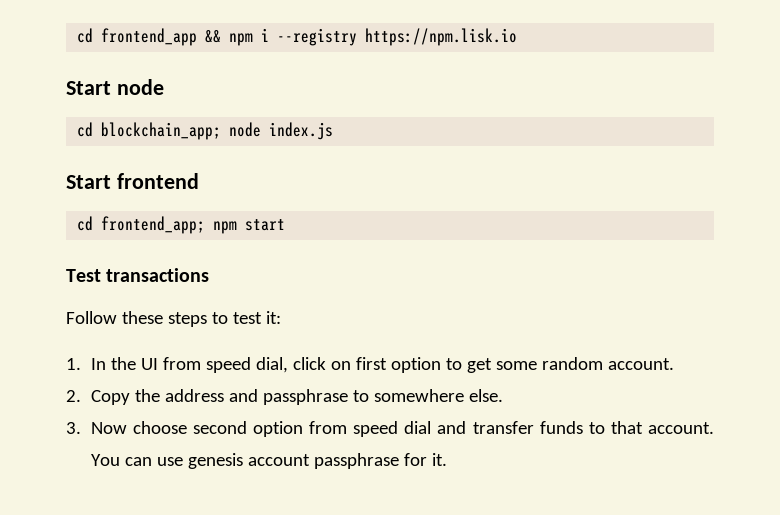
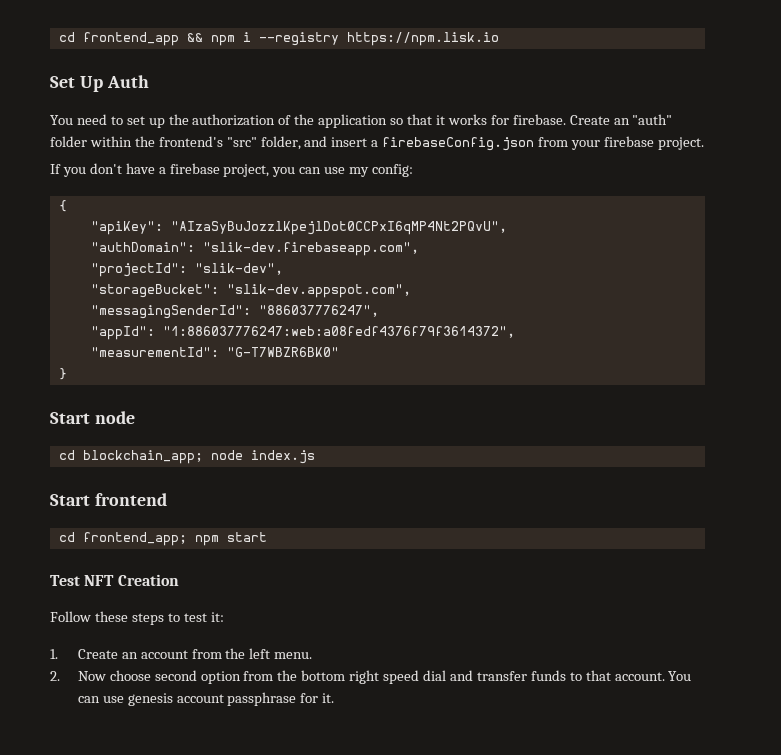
+ Set Up Auth
+ You need to set up the authorization of the application so that it works for firebase. Create an "auth" folder within the frontend's "src" folder, and insert a firebaseConfig.json from your firebase project.
+ If you don't have a firebase project, you can use my config:
+ {
+ "apiKey": "AIzaSyBuJozzlKpejlDot0CCPxI6qMP4Nt2PQvU",
+ "authDomain": "slik-dev.firebaseapp.com",
+ "projectId": "slik-dev",
+ "storageBucket": "slik-dev.appspot.com",
+ "messagingSenderId": "886037776247",
+ "appId": "1:886037776247:web:a08fedf4376f79f3614372",
+ "measurementId": "G-T7WBZR6BK0"
+ }
- Test transactions
+ Test NFT Creation
- 1. In the UI from speed dial, click on first option to get some random account.
- 2. Copy the address and passphrase to somewhere else.
- 3. Now choose second option from speed dial and transfer funds to that account.
+ 1. Create an account from the left menu.
+ 2. Now choose second option from the bottom right speed dial and transfer funds to that account.

